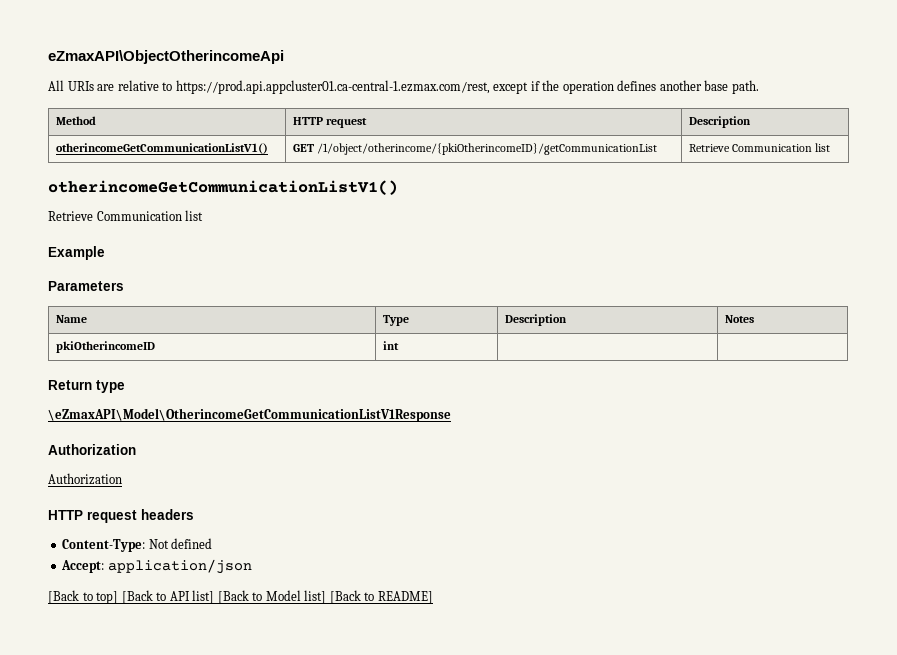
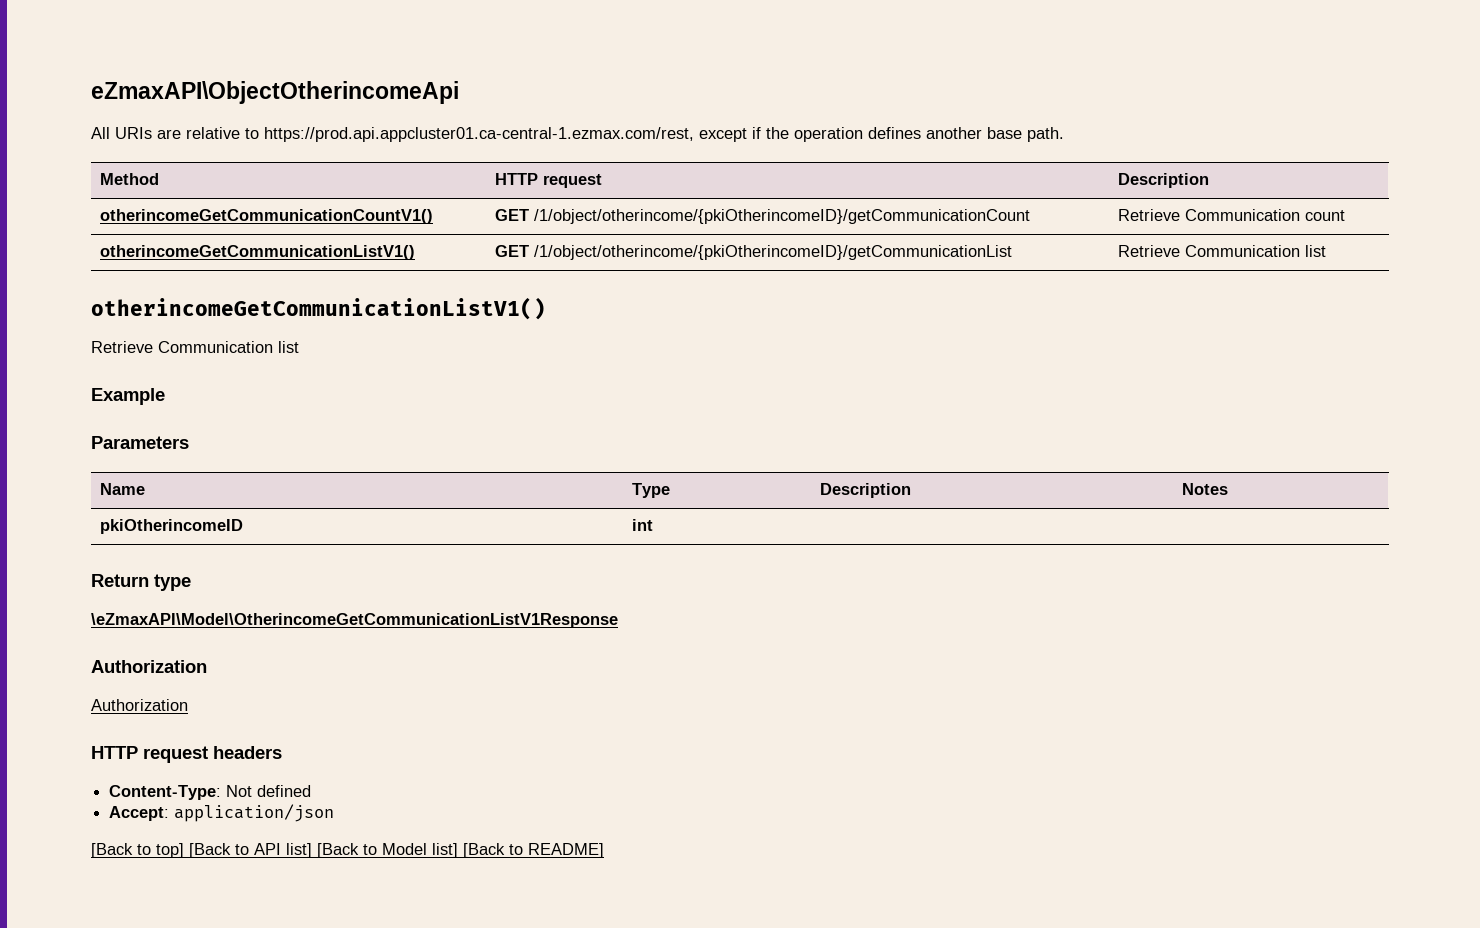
+ otherincomeGetCommunicationCountV1() | GET /1/object/otherincome/{pkiOtherincomeID}/getCommunicationCount | Retrieve Communication count

